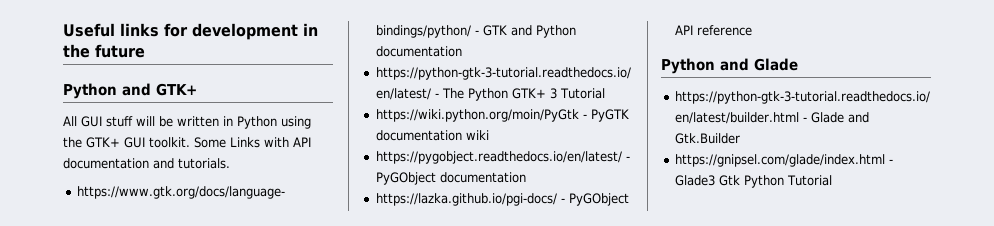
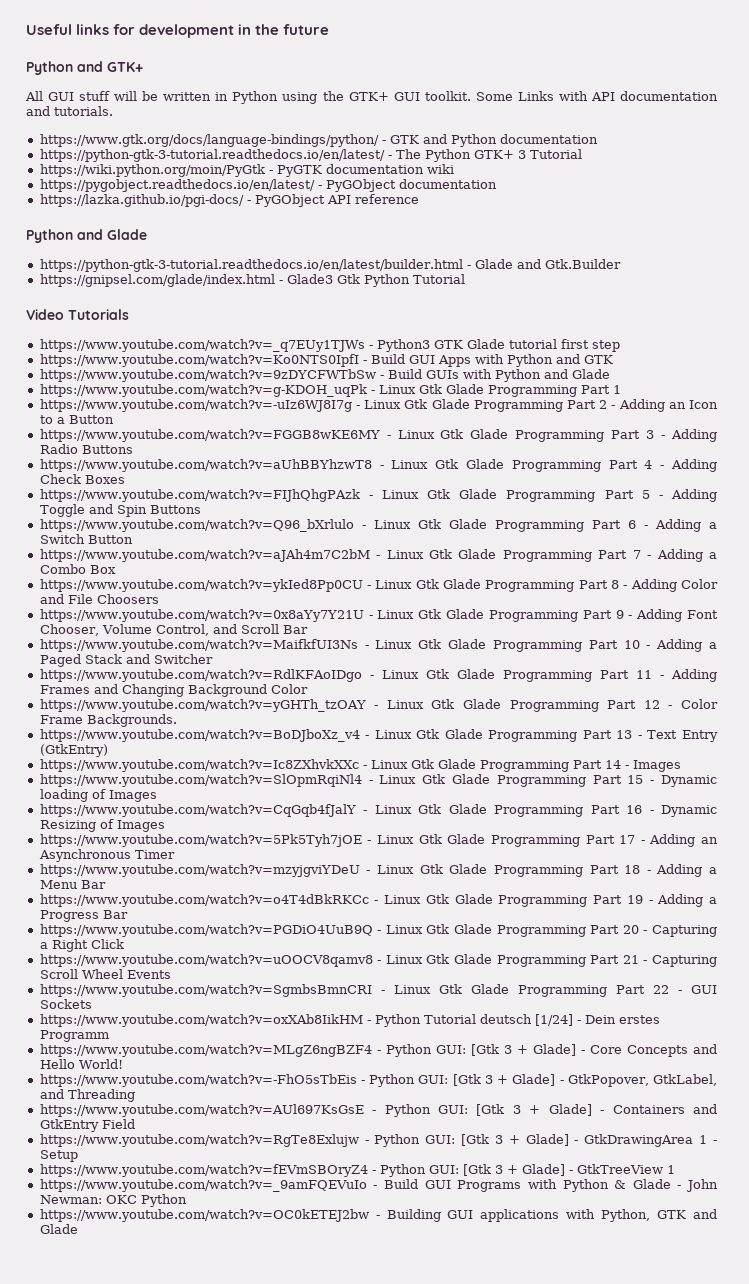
+ Video Tutorials
+ https://www.youtube.com/watch?v=_q7EUy1TJWs - Python3 GTK Glade tutorial first step
+ https://www.youtube.com/watch?v=Ko0NTS0IpfI - Build GUI Apps with Python and GTK
+ https://www.youtube.com/watch?v=9zDYCFWTbSw - Build GUIs with Python and Glade
+ https://www.youtube.com/watch?v=g-KDOH_uqPk - Linux Gtk Glade Programming Part 1
+ https://www.youtube.com/watch?v=-uIz6WJ8I7g - Linux Gtk Glade Programming Part 2 - Adding an Icon to a Button
+ https://www.youtube.com/watch?v=FGGB8wKE6MY - Linux Gtk Glade Programming Part 3 - Adding Radio Buttons
+ https://www.youtube.com/watch?v=aUhBBYhzwT8 - Linux Gtk Glade Programming Part 4 - Adding Check Boxes
+ https://www.youtube.com/watch?v=FIJhQhgPAzk - Linux Gtk Glade Programming Part 5 - Adding Toggle and Spin Buttons
+ https://www.youtube.com/watch?v=Q96_bXrlulo - Linux Gtk Glade Programming Part 6 - Adding a Switch Button
+ https://www.youtube.com/watch?v=aJAh4m7C2bM - Linux Gtk Glade Programming Part 7 - Adding a Combo Box
+ https://www.youtube.com/watch?v=ykIed8Pp0CU - Linux Gtk Glade Programming Part 8 - Adding Color and File Choosers
+ https://www.youtube.com/watch?v=0x8aYy7Y21U - Linux Gtk Glade Programming Part 9 - Adding Font Chooser, Volume Control, and Scroll Bar
+ https://www.youtube.com/watch?v=MaifkfUI3Ns - Linux Gtk Glade Programming Part 10 - Adding a Paged Stack and Switcher
+ https://www.youtube.com/watch?v=RdlKFAoIDgo - Linux Gtk Glade Programming Part 11 - Adding Frames and Changing Background Color
+ https://www.youtube.com/watch?v=yGHTh_tzOAY - Linux Gtk Glade Programming Part 12 - Color Frame Backgrounds.
+ https://www.youtube.com/watch?v=BoDJboXz_v4 - Linux Gtk Glade Programming Part 13 - Text Entry (GtkEntry)
+ https://www.youtube.com/watch?v=Ic8ZXhvkXXc - Linux Gtk Glade Programming Part 14 - Images
+ https://www.youtube.com/watch?v=SlOpmRqiNl4 - Linux Gtk Glade Programming Part 15 - Dynamic loading of Images
+ https://www.youtube.com/watch?v=CqGqb4fJalY - Linux Gtk Glade Programming Part 16 - Dynamic Resizing of Images
+ https://www.youtube.com/watch?v=5Pk5Tyh7jOE - Linux Gtk Glade Programming Part 17 - Adding an Asynchronous Timer
+ https://www.youtube.com/watch?v=mzyjgviYDeU - Linux Gtk Glade Programming Part 18 - Adding a Menu Bar
+ https://www.youtube.com/watch?v=o4T4dBkRKCc - Linux Gtk Glade Programming Part 19 - Adding a Progress Bar
+ https://www.youtube.com/watch?v=PGDiO4UuB9Q - Linux Gtk Glade Programming Part 20 - Capturing a Right Click
+ https://www.youtube.com/watch?v=uOOCV8qamv8 - Linux Gtk Glade Programming Part 21 - Capturing Scroll Wheel Events
+ https://www.youtube.com/watch?v=SgmbsBmnCRI - Linux Gtk Glade Programming Part 22 - GUI Sockets
+ https://www.youtube.com/watch?v=oxXAb8IikHM - Python Tutorial deutsch [1/24] - Dein erstes Programm
+ https://www.youtube.com/watch?v=MLgZ6ngBZF4 - Python GUI: [Gtk 3 + Glade] - Core Concepts and Hello World!
+ https://www.youtube.com/watch?v=-FhO5sTbEis - Python GUI: [Gtk 3 + Glade] - GtkPopover, GtkLabel, and Threading
+ https://www.youtube.com/watch?v=AUl697KsGsE - Python GUI: [Gtk 3 + Glade] - Containers and GtkEntry Field
+ https://www.youtube.com/watch?v=RgTe8Exlujw - Python GUI: [Gtk 3 + Glade] - GtkDrawingArea 1 - Setup
+ https://www.youtube.com/watch?v=fEVmSBOryZ4 - Python GUI: [Gtk 3 + Glade] - GtkTreeView 1
+ https://www.youtube.com/watch?v=_9amFQEVuIo - Build GUI Programs with Python & Glade - John Newman: OKC Python
+ https://www.youtube.com/watch?v=OC0kETEJ2bw - Building GUI applications with Python, GTK and Glade

